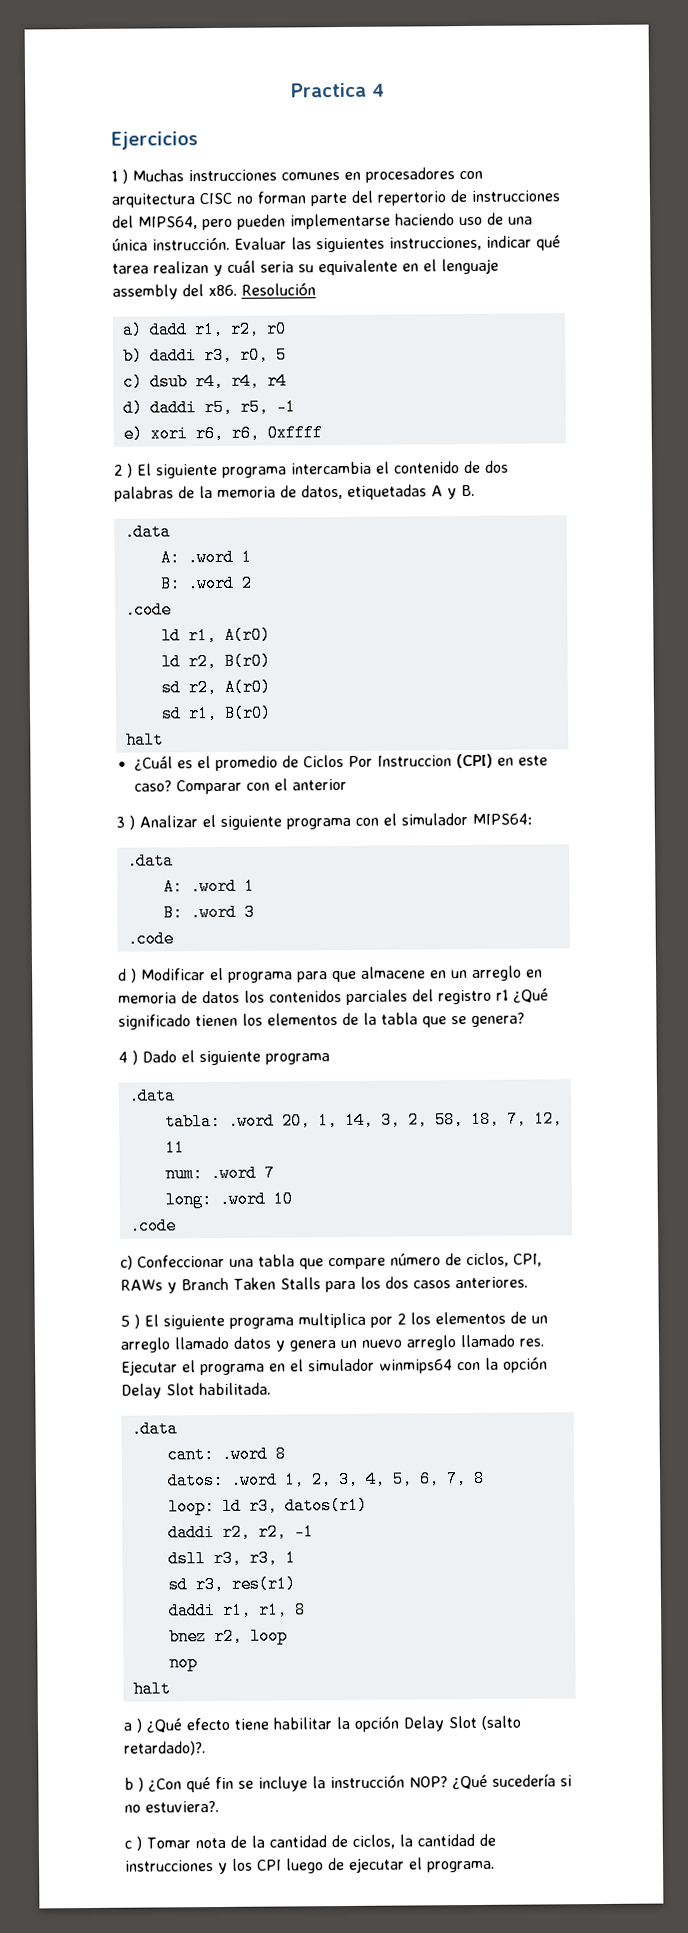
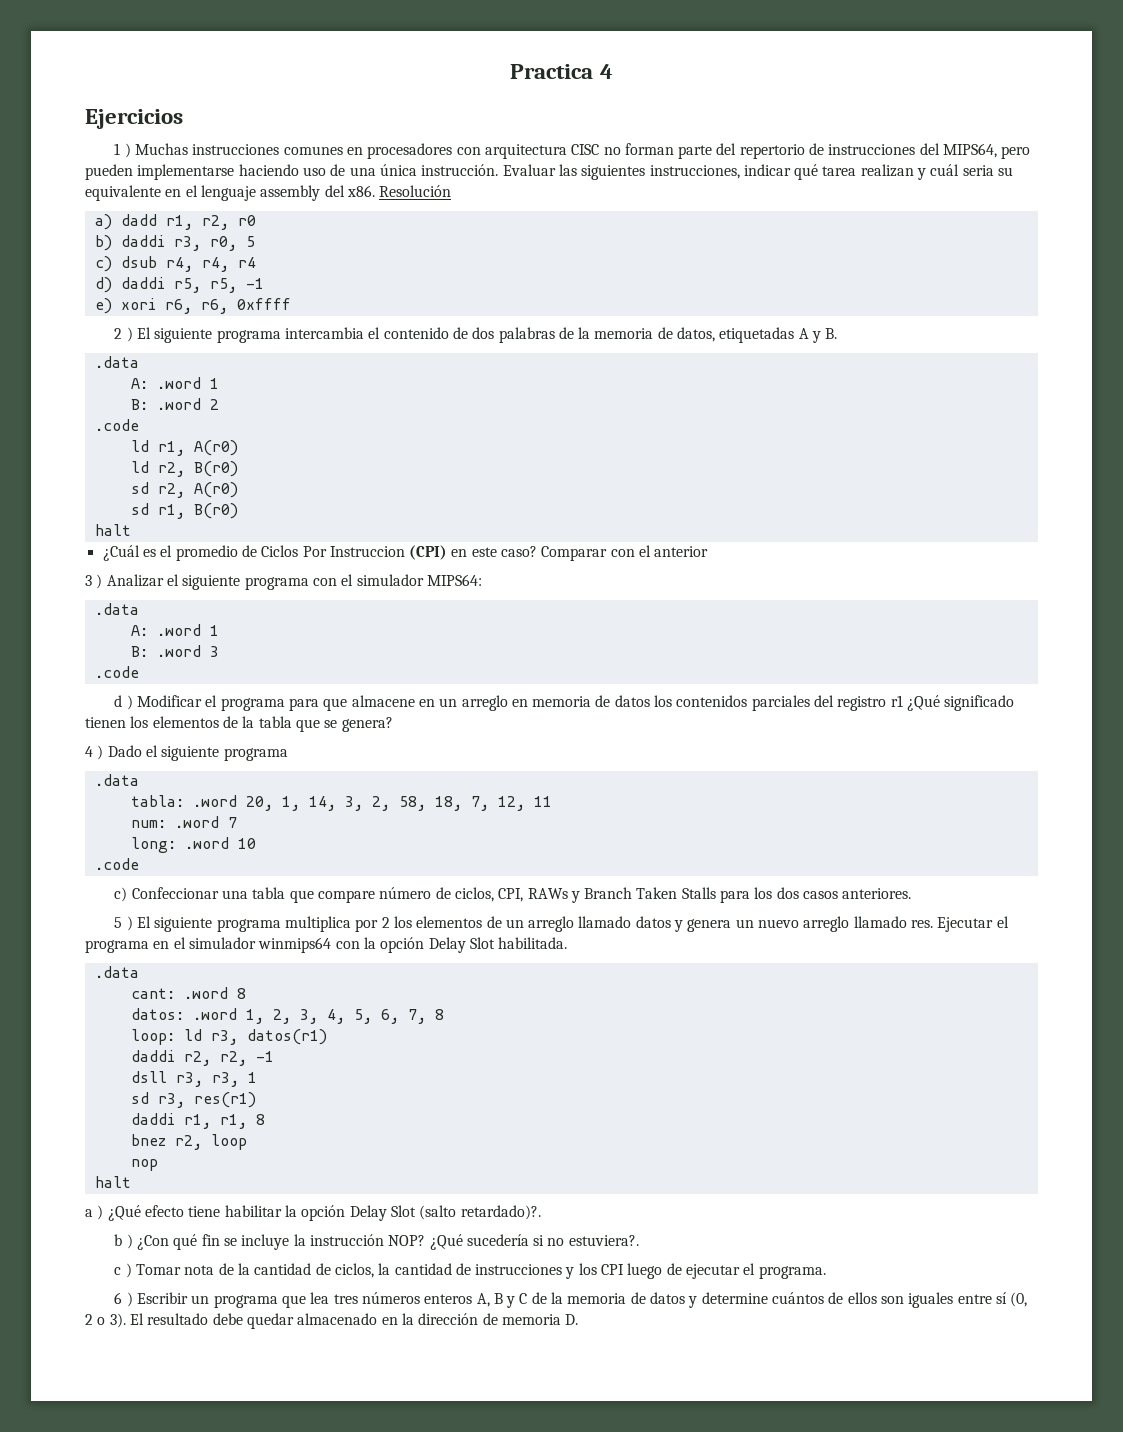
+ 6 ) Escribir un programa que lea tres números enteros A, B y C de la memoria de datos y determine cuántos de ellos son iguales entre sí (0, 2 o 3). El resultado debe quedar almacenado en la dirección de memoria D.

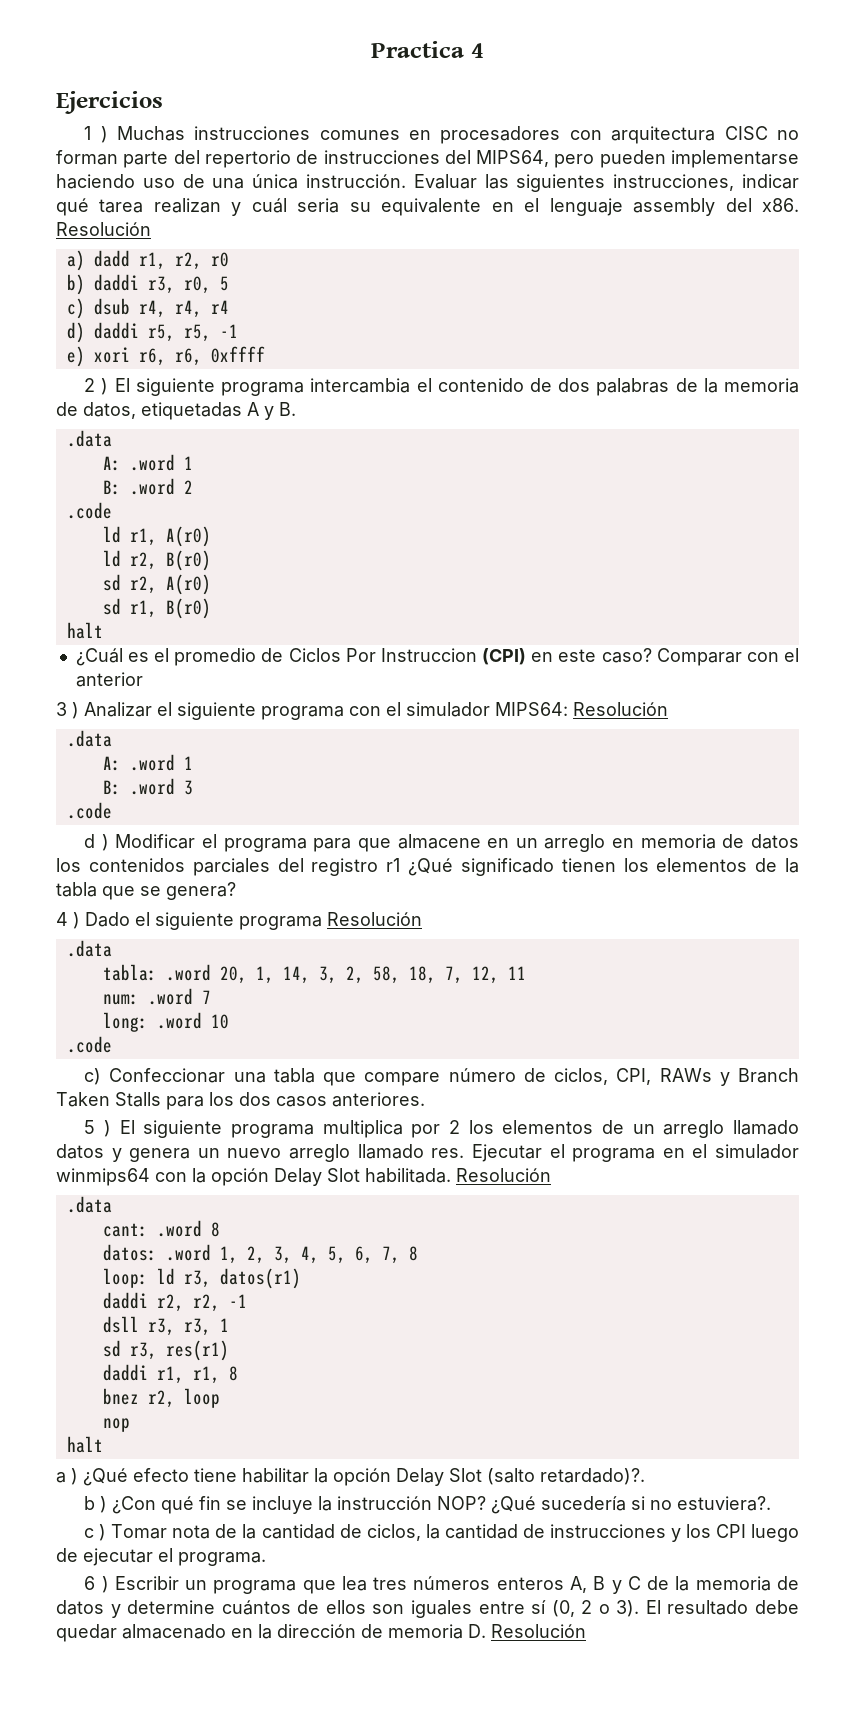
- 3 ) Analizar el siguiente programa con el simulador MIPS64:
+ 3 ) Analizar el siguiente programa con el simulador MIPS64: Resolución
- 4 ) Dado el siguiente programa
+ 4 ) Dado el siguiente programa Resolución
- Ejecutar el programa en el simulador winmips64 con la opción Delay Slot habilitada.
+ Ejecutar el programa en el simulador winmips64 con la opción Delay Slot habilitada. Resolución
- El resultado debe quedar almacenado en la dirección de memoria D.
+ El resultado debe quedar almacenado en la dirección de memoria D. Resolución

